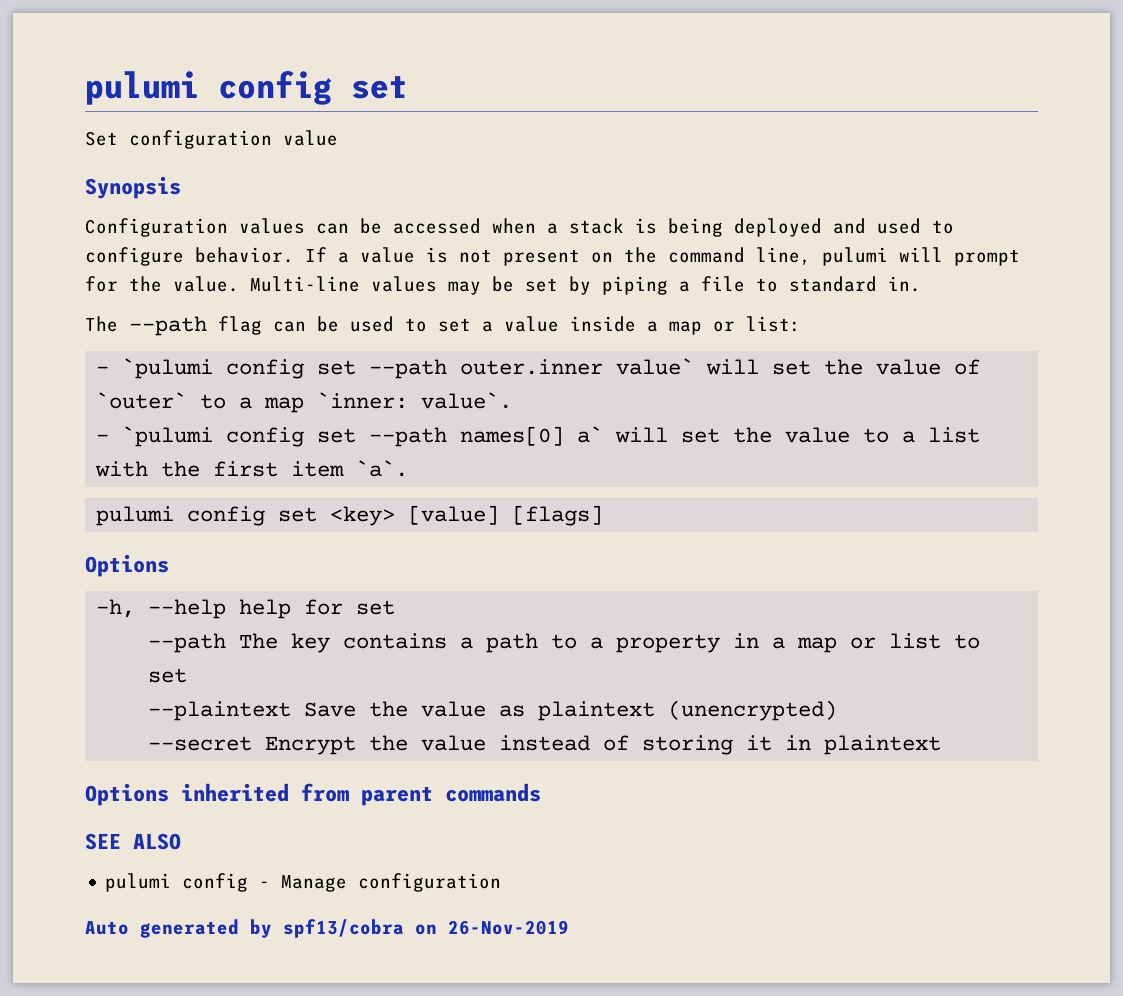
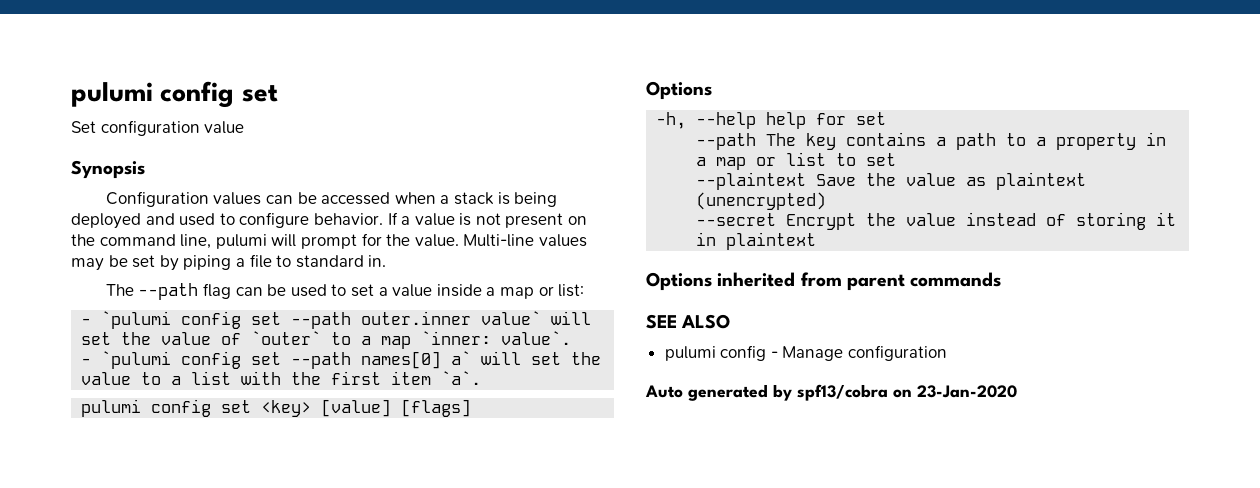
- Auto generated by spf13/cobra on 26-Nov-2019
+ Auto generated by spf13/cobra on 23-Jan-2020

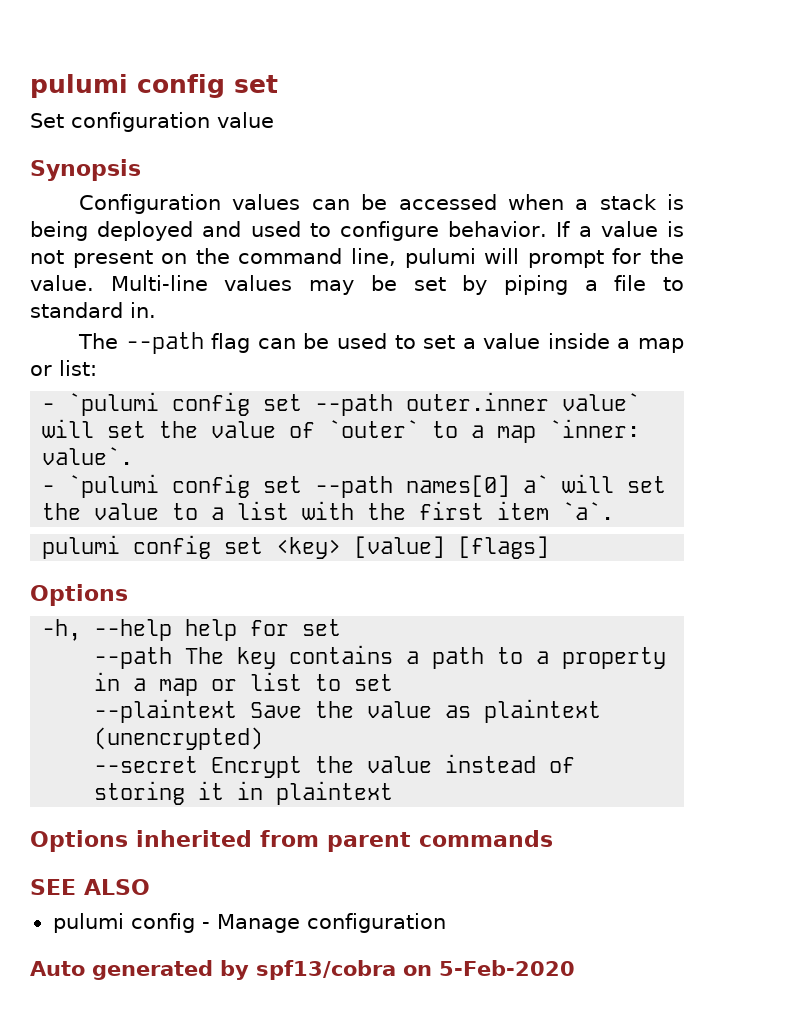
- Auto generated by spf13/cobra on 23-Jan-2020
+ Auto generated by spf13/cobra on 5-Feb-2020

